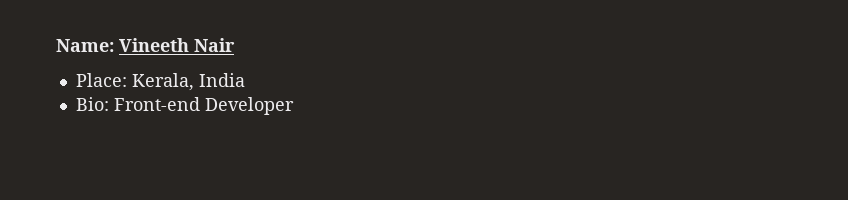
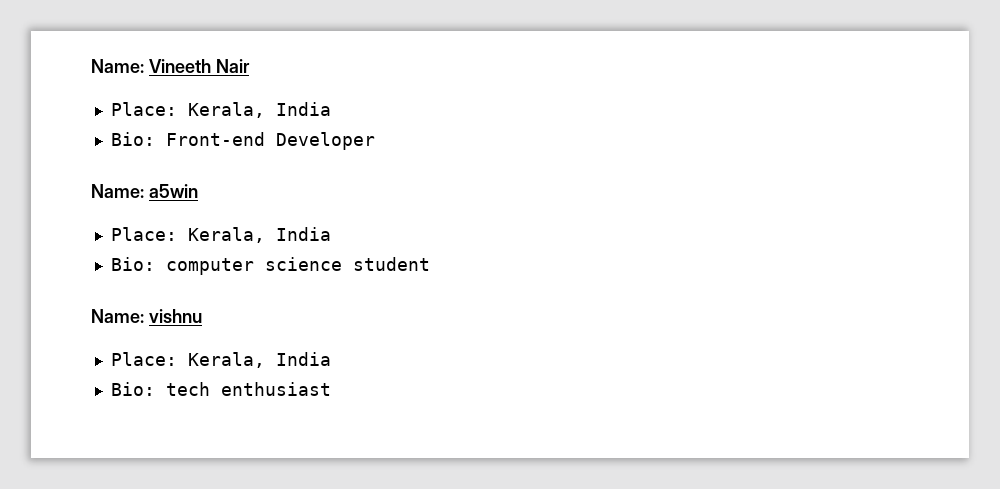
+ Name: a5win
+ Place: Kerala, India
+ Bio: computer science student
+ Name: vishnu
+ Place: Kerala, India
+ Bio: tech enthusiast

